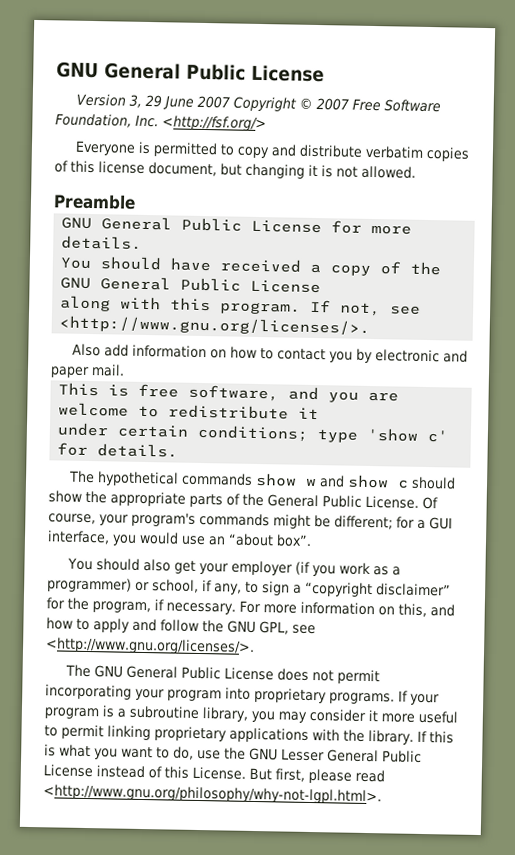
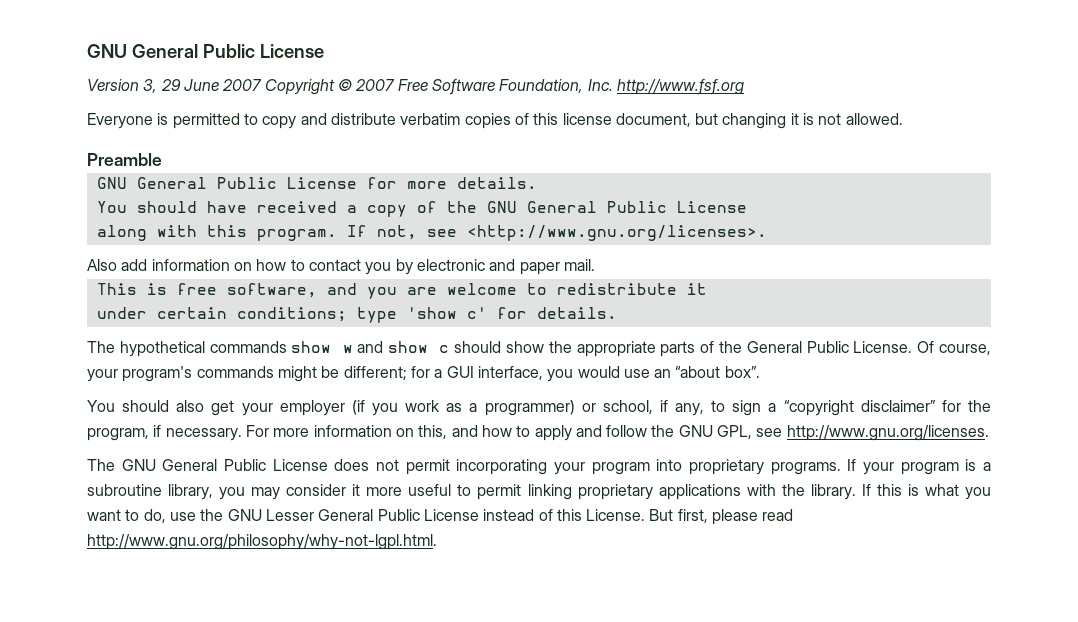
- Version 3, 29 June 2007 Copyright © 2007 Free Software Foundation, Inc. <http://fsf.org/>
+ Version 3, 29 June 2007 Copyright © 2007 Free Software Foundation, Inc. http://www.fsf.org
- If not, see <http://www.gnu.org/licenses/>.
+ If not, see <http://www.gnu.org/licenses>.
- For more information on this, and how to apply and follow the GNU GPL, see <http://www.gnu.org/licenses/>.
+ For more information on this, and how to apply and follow the GNU GPL, see http://www.gnu.org/licenses.
- But first, please read <http://www.gnu.org/philosophy/why-not-lgpl.html>.
+ But first, please read http://www.gnu.org/philosophy/why-not-lgpl.html.

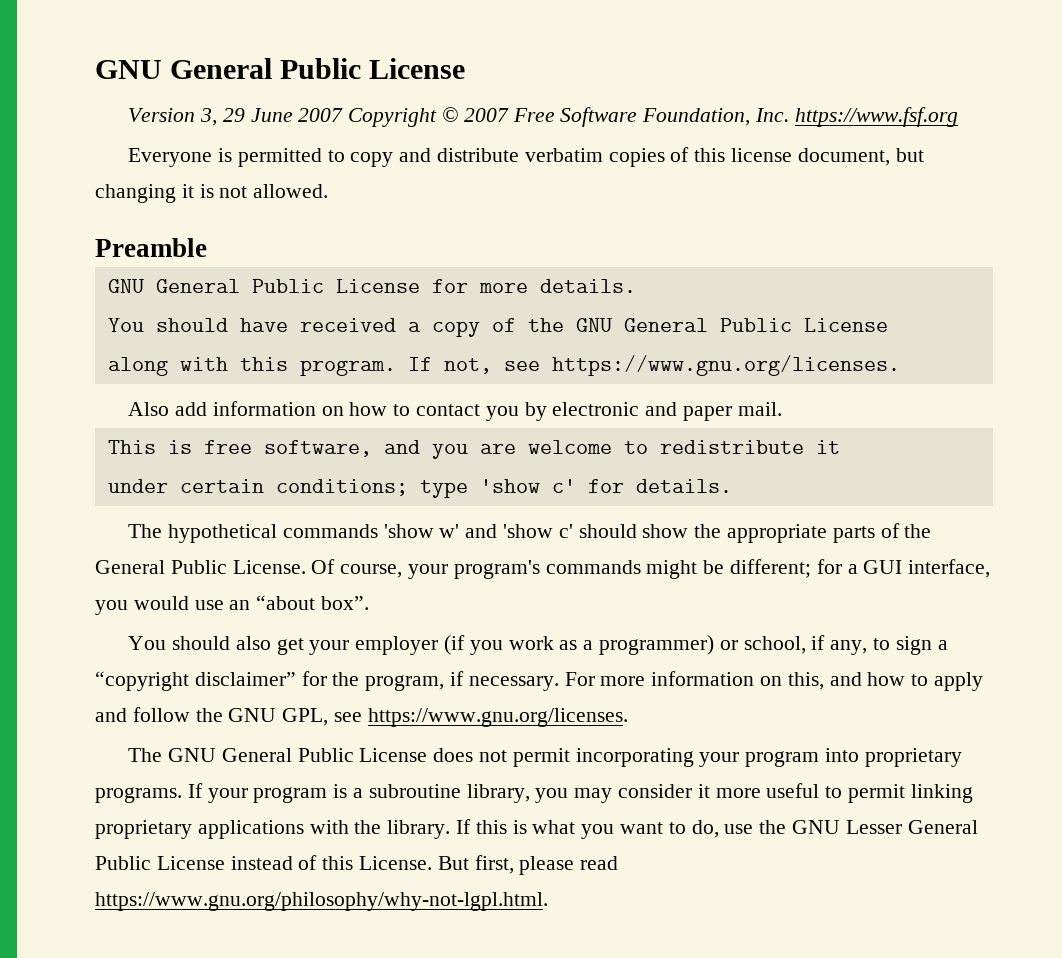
- Version 3, 29 June 2007 Copyright © 2007 Free Software Foundation, Inc. http://www.fsf.org
+ Version 3, 29 June 2007 Copyright © 2007 Free Software Foundation, Inc. https://www.fsf.org
- If not, see <http://www.gnu.org/licenses>.
+ If not, see https://www.gnu.org/licenses.
- The hypothetical commands show w and show c should show the appropriate parts of the General Public License.
+ The hypothetical commands 'show w' and 'show c' should show the appropriate parts of the General Public License.
- For more information on this, and how to apply and follow the GNU GPL, see http://www.gnu.org/licenses.
+ For more information on this, and how to apply and follow the GNU GPL, see https://www.gnu.org/licenses.
- But first, please read http://www.gnu.org/philosophy/why-not-lgpl.html.
+ But first, please read https://www.gnu.org/philosophy/why-not-lgpl.html.

